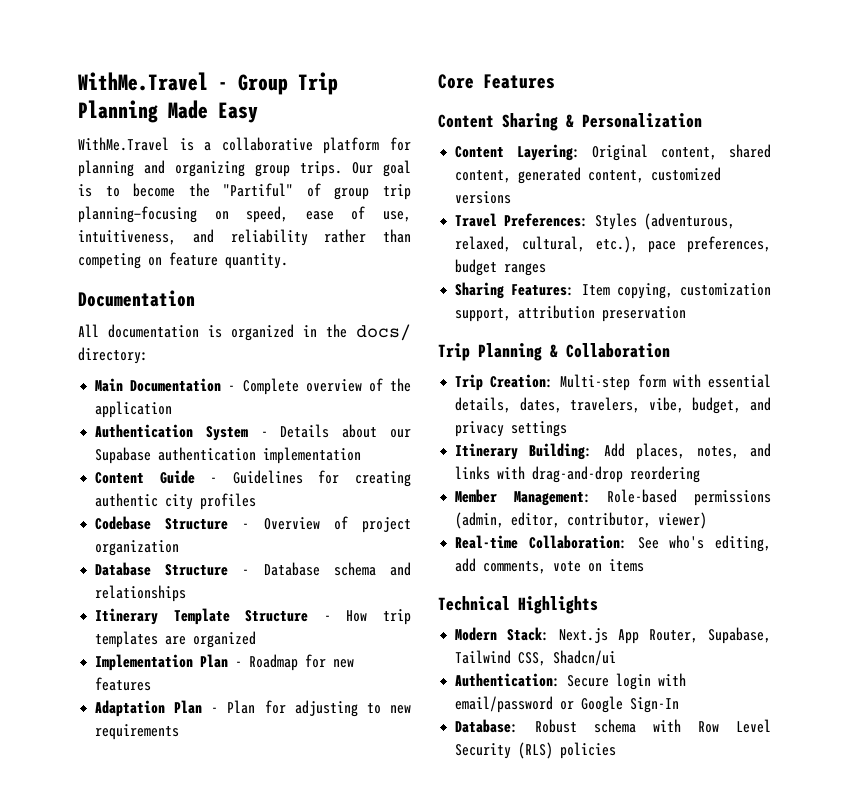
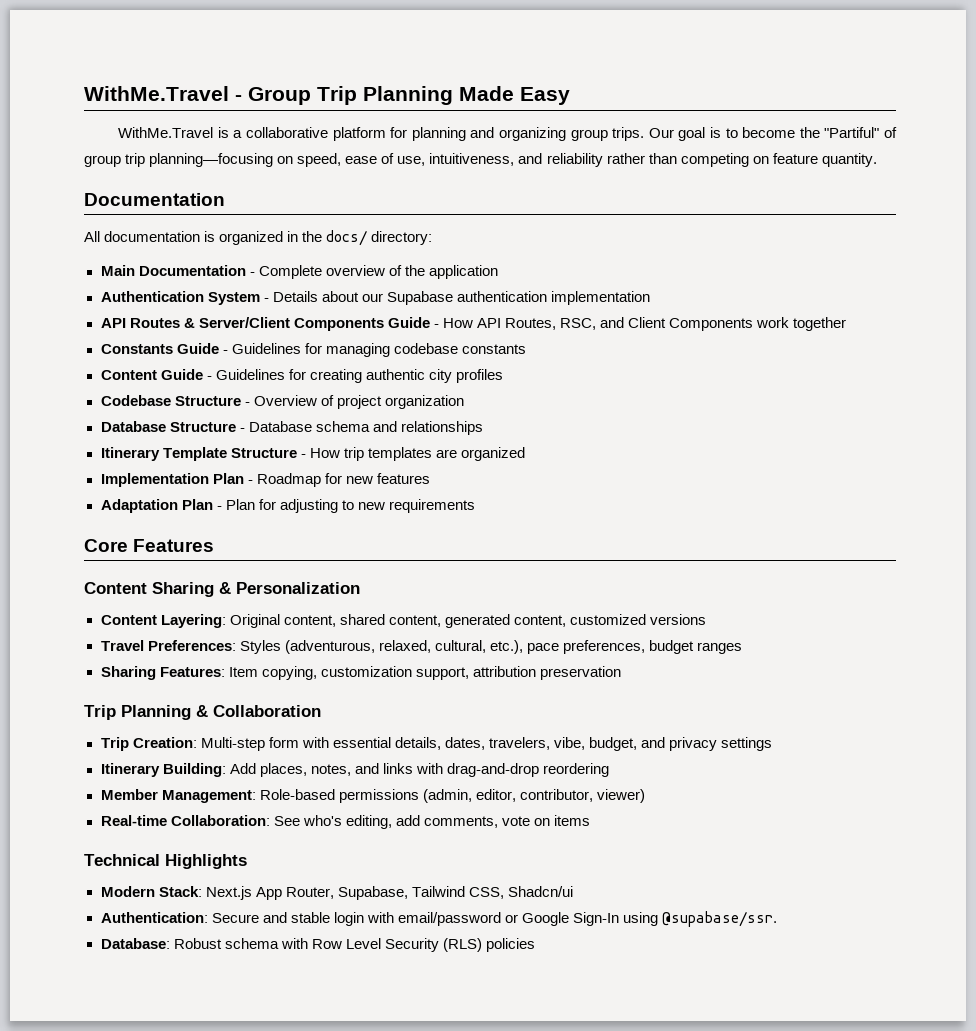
+ API Routes & Server/Client Components Guide - How API Routes, RSC, and Client Components work together
+ Constants Guide - Guidelines for managing codebase constants
- Authentication: Secure login with email/password or Google Sign-In
+ Authentication: Secure and stable login with email/password or Google Sign-In using @supabase/ssr.

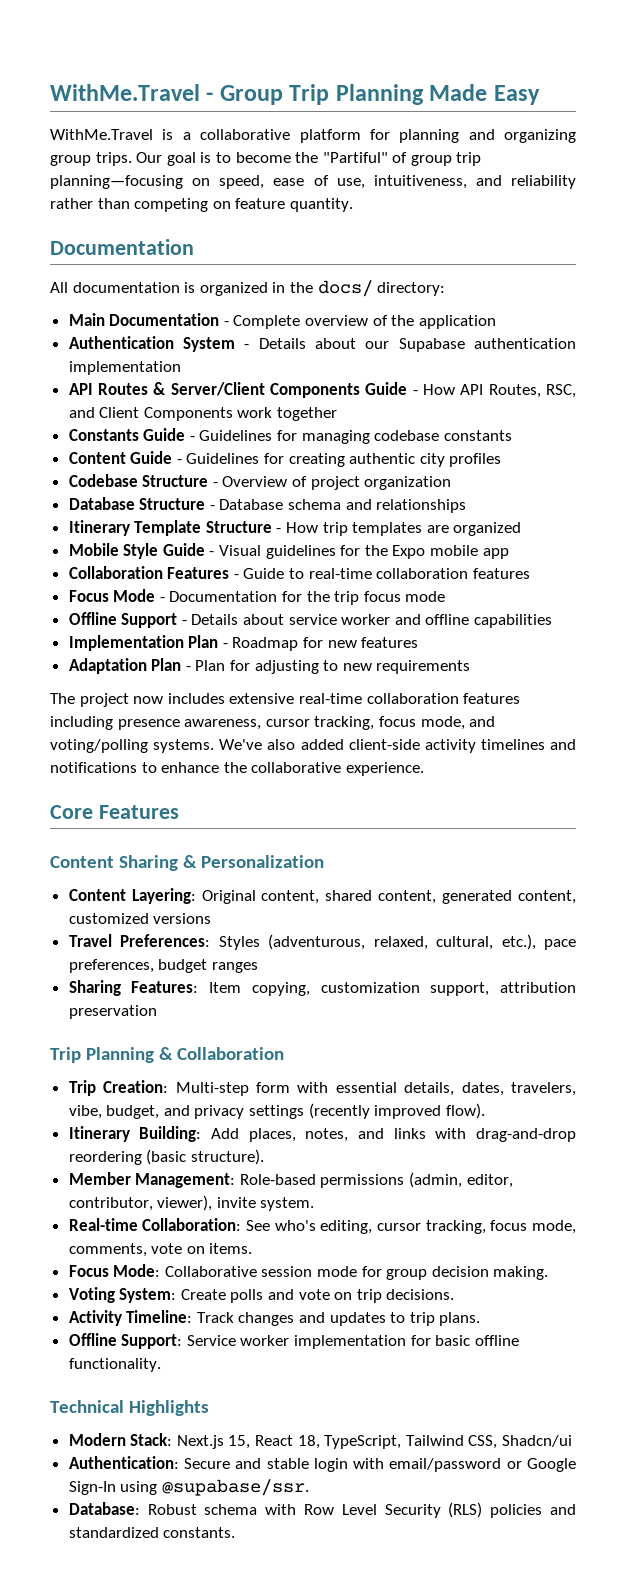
+ Mobile Style Guide - Visual guidelines for the Expo mobile app
+ Collaboration Features - Guide to real-time collaboration features
+ Focus Mode - Documentation for the trip focus mode
+ Offline Support - Details about service worker and offline capabilities
+ The project now includes extensive real-time collaboration features including presence awareness, cursor tracking, focus mode, and voting/polling systems. We've also added client-side activity timelines and notifications to enhance the collaborative experience.
- Trip Creation: Multi-step form with essential details, dates, travelers, vibe, budget, and privacy settings
+ Trip Creation: Multi-step form with essential details, dates, travelers, vibe, budget, and privacy settings (recently improved flow).
- Itinerary Building: Add places, notes, and links with drag-and-drop reordering
+ Itinerary Building: Add places, notes, and links with drag-and-drop reordering (basic structure).
- Member Management: Role-based permissions (admin, editor, contributor, viewer)
+ Member Management: Role-based permissions (admin, editor, contributor, viewer), invite system.
- Real-time Collaboration: See who's editing, add comments, vote on items
+ Real-time Collaboration: See who's editing, cursor tracking, focus mode, comments, vote on items.
+ Focus Mode: Collaborative session mode for group decision making.
+ Voting System: Create polls and vote on trip decisions.
+ Activity Timeline: Track changes and updates to trip plans.
+ Offline Support: Service worker implementation for basic offline functionality.
- Modern Stack: Next.js App Router, Supabase, Tailwind CSS, Shadcn/ui
+ Modern Stack: Next.js 15, React 18, TypeScript, Tailwind CSS, Shadcn/ui
- Database: Robust schema with Row Level Security (RLS) policies
+ Database: Robust schema with Row Level Security (RLS) policies and standardized constants.

